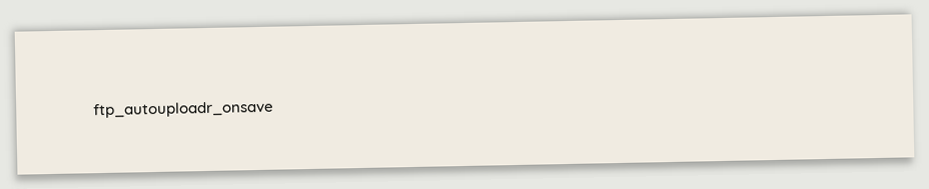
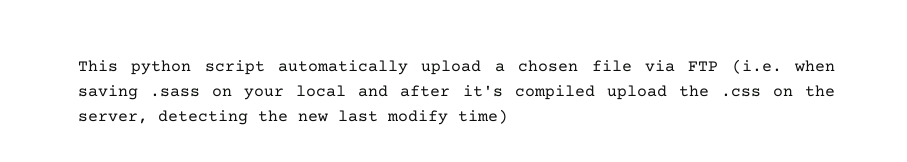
- ftp_autouploadr_onsave
+ This python script automatically upload a chosen file via FTP (i.e. when saving .sass on your local and after it's compiled upload the .css on the server, detecting the new last modify time)

